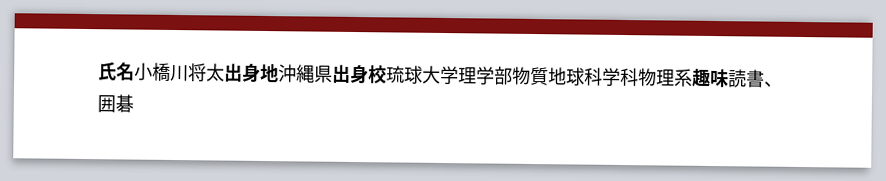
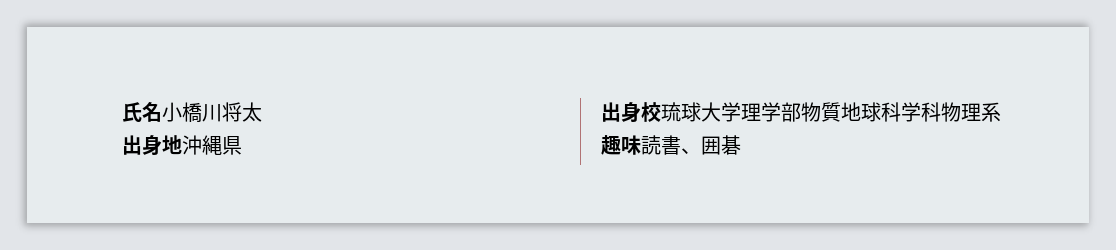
- 氏名小橋川将太出身地沖縄県出身校琉球大学理学部物質地球科学科物理系趣味読書、囲碁
+ 氏名小橋川将太
+ 出身地沖縄県
+ 出身校琉球大学理学部物質地球科学科物理系
+ 趣味読書、囲碁

